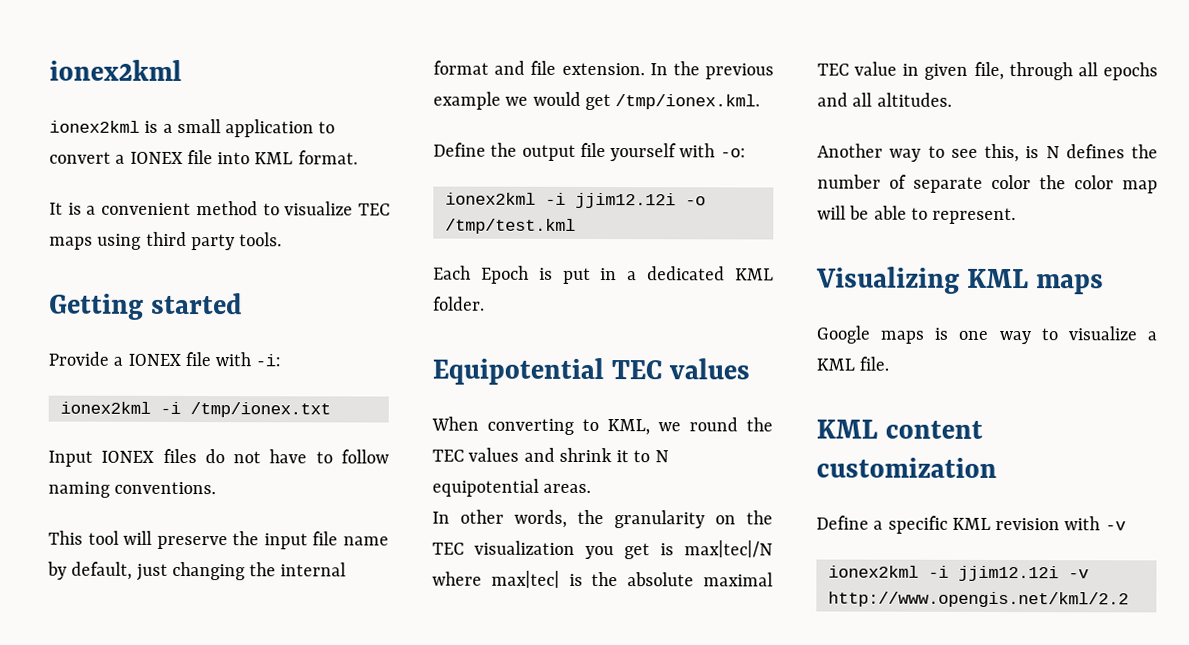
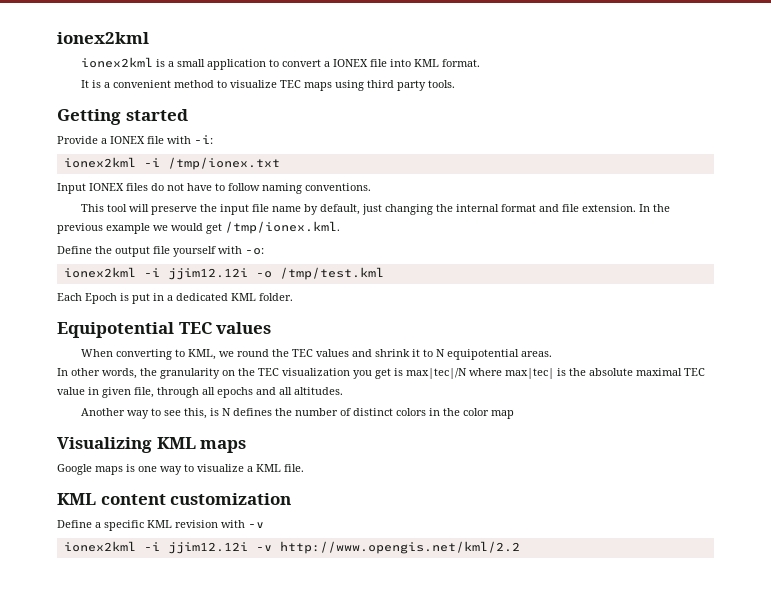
- Another way to see this, is N defines the number of separate color the color map will be able to represent.
+ Another way to see this, is N defines the number of distinct colors in the color map

